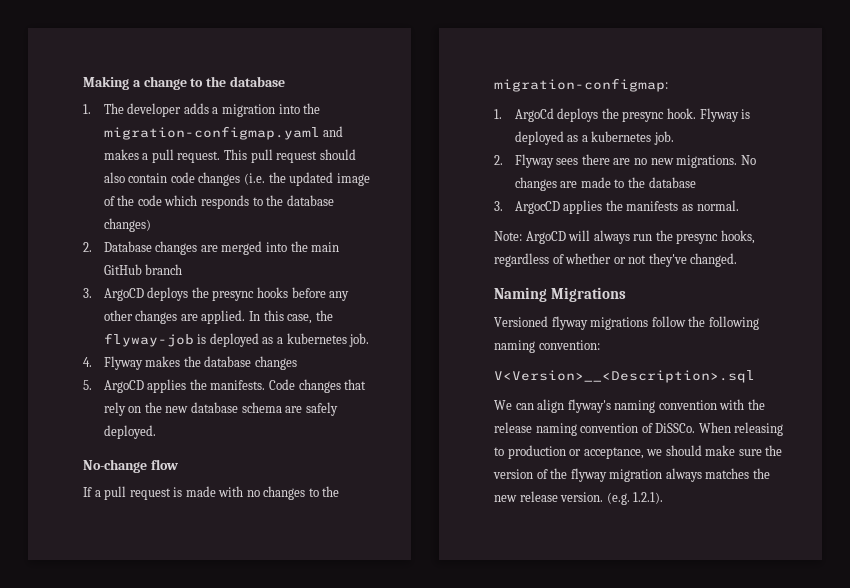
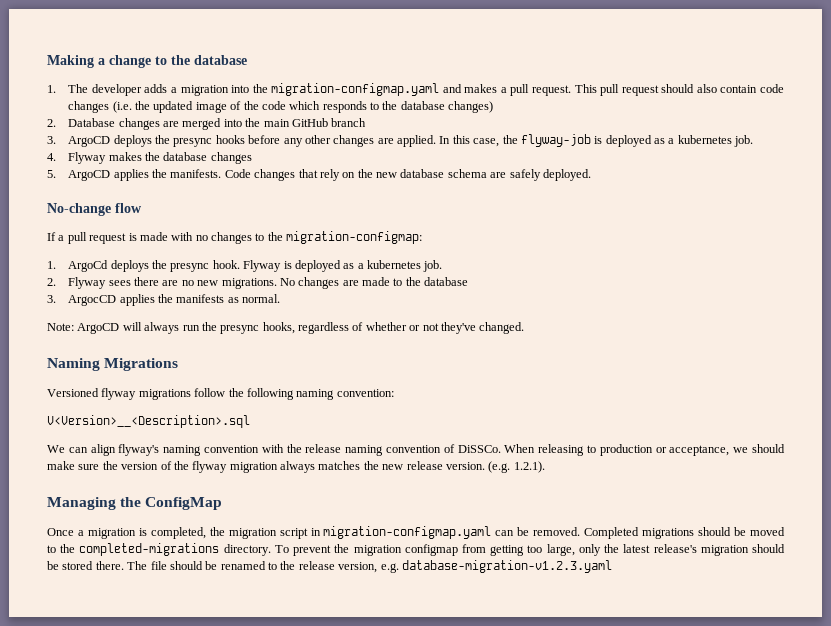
+ Managing the ConfigMap
+ Once a migration is completed, the migration script in migration-configmap.yaml can be removed. Completed migrations should be moved to the completed-migrations directory. To prevent the migration configmap from getting too large, only the latest release's migration should be stored there. The file should be renamed to the release version, e.g. database-migration-v1.2.3.yaml

